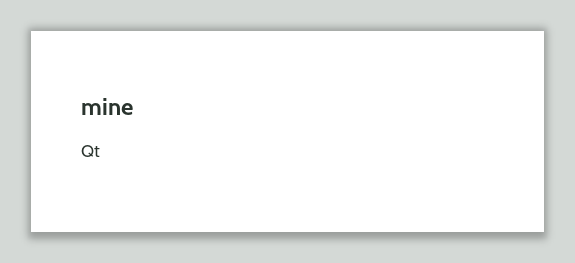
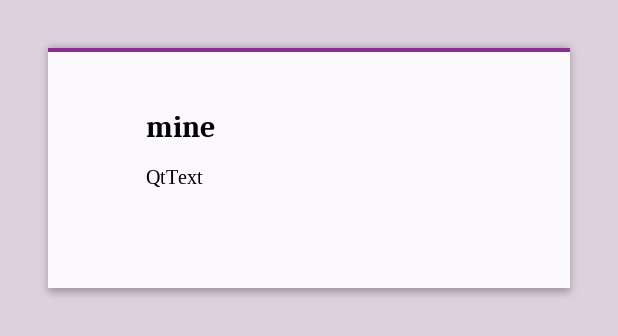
- Qt
+ QtText

